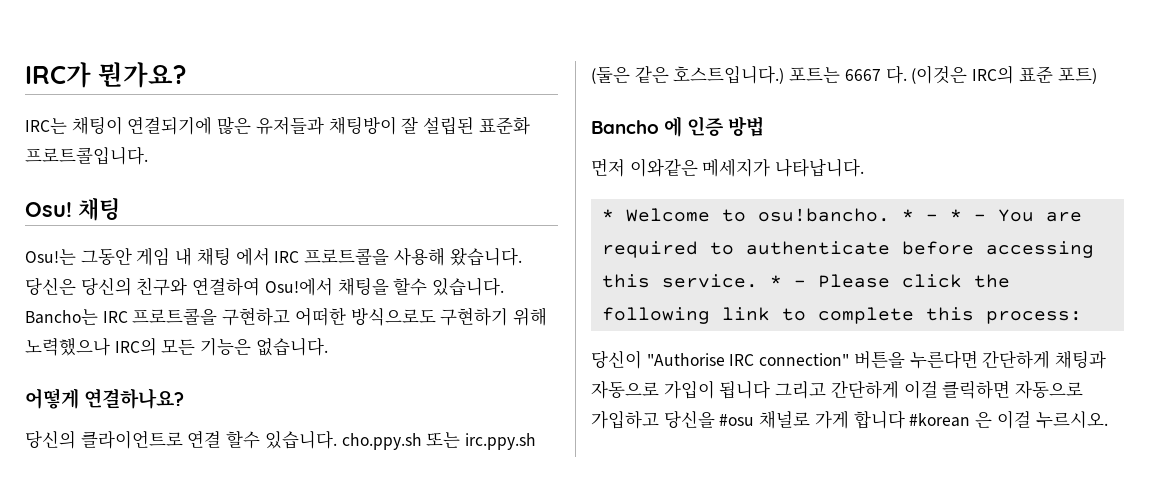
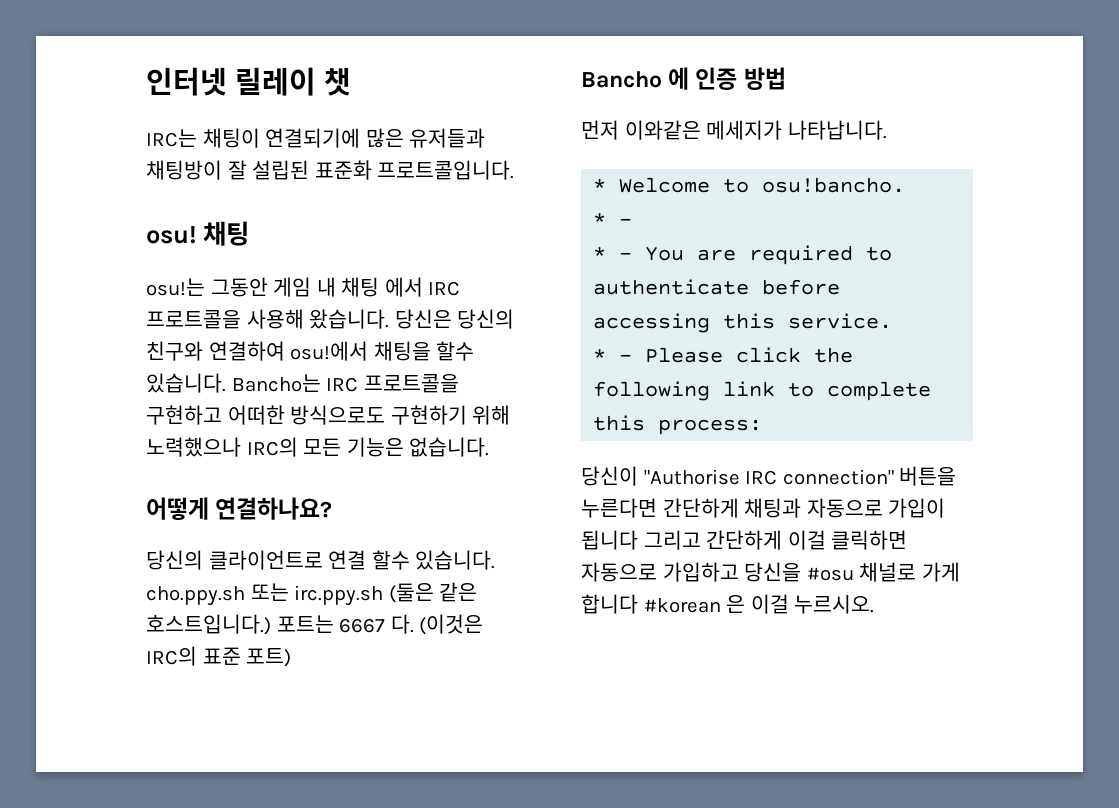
- IRC가 뭔가요?
+ 인터넷 릴레이 챗
- Osu!
+ osu!
- Osu!는 그동안 게임 내 채팅 에서 IRC 프로트콜을 사용해 왔습니다.
+ osu!는 그동안 게임 내 채팅 에서 IRC 프로트콜을 사용해 왔습니다.
- 당신은 당신의 친구와 연결하여 Osu!에서 채팅을 할수 있습니다.
+ 당신은 당신의 친구와 연결하여 osu!에서 채팅을 할수 있습니다.
- * Welcome to osu!bancho. * - * - You are required to authenticate before accessing this service. * - Please click the following link to complete this process:
+ * Welcome to osu!bancho.
+ * -
+ * - You are required to authenticate before accessing this service.
+ * - Please click the following link to complete this process:

